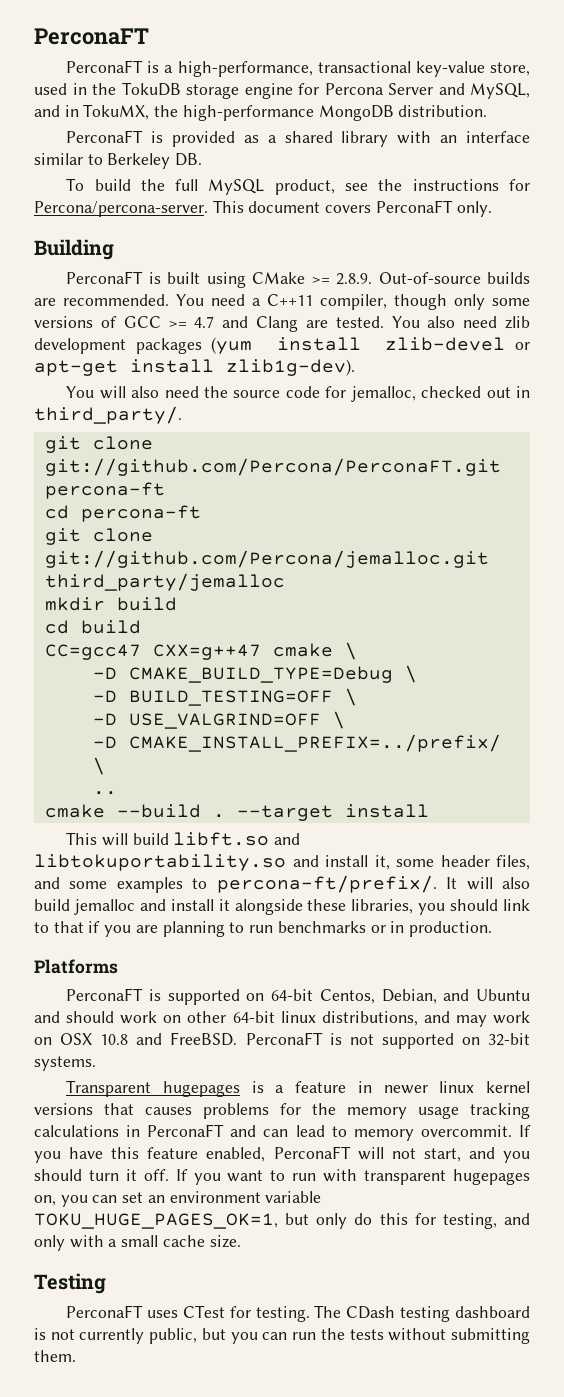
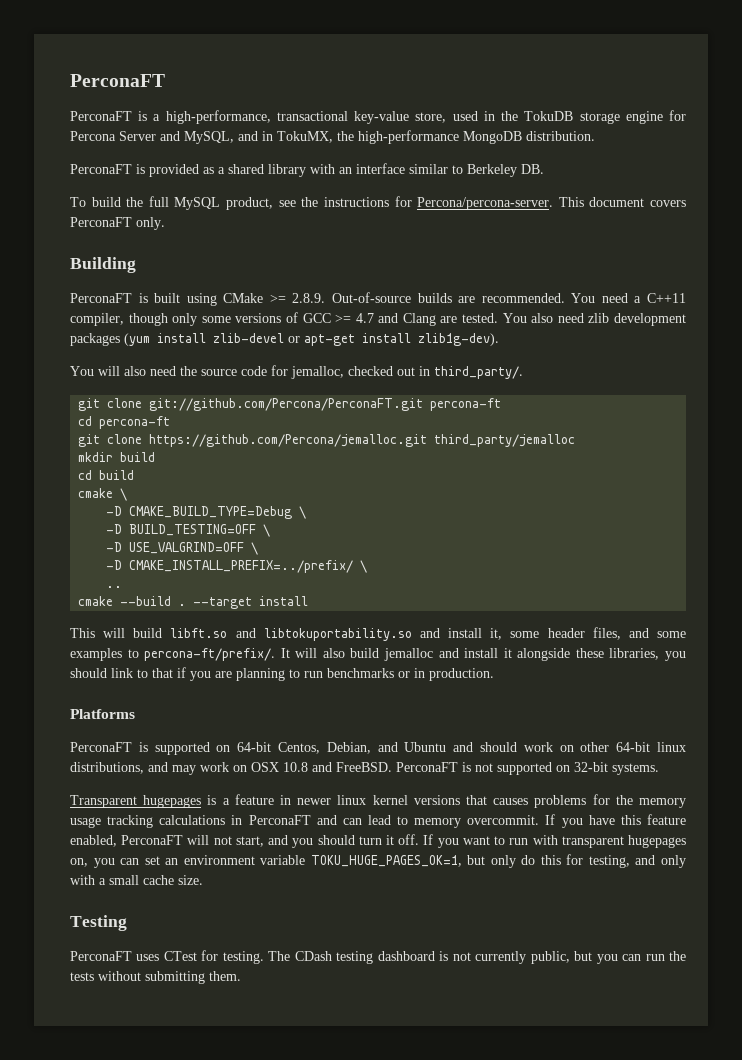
- git clone git://github.com/Percona/jemalloc.git third_party/jemalloc
+ git clone https://github.com/Percona/jemalloc.git third_party/jemalloc
- CC=gcc47 CXX=g++47 cmake \
+ cmake \

